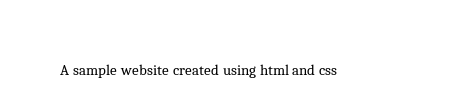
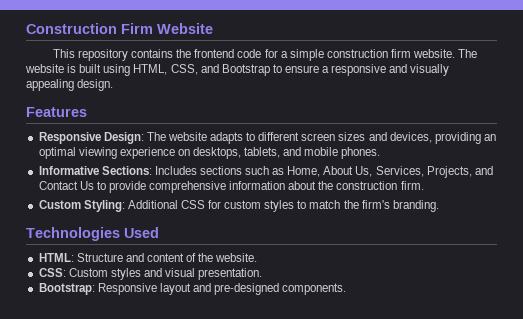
- A sample website created using html and css
+ Construction Firm Website
+ This repository contains the frontend code for a simple construction firm website. The website is built using HTML, CSS, and Bootstrap to ensure a responsive and visually appealing design.
+ Features
+ Responsive Design: The website adapts to different screen sizes and devices, providing an optimal viewing experience on desktops, tablets, and mobile phones.
+ Informative Sections: Includes sections such as Home, About Us, Services, Projects, and Contact Us to provide comprehensive information about the construction firm.
+ Custom Styling: Additional CSS for custom styles to match the firm's branding.
+ Technologies Used
+ HTML: Structure and content of the website.
+ CSS: Custom styles and visual presentation.
+ Bootstrap: Responsive layout and pre-designed components.

